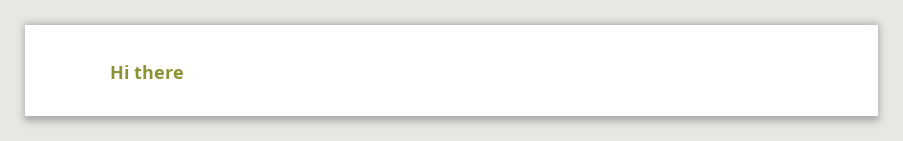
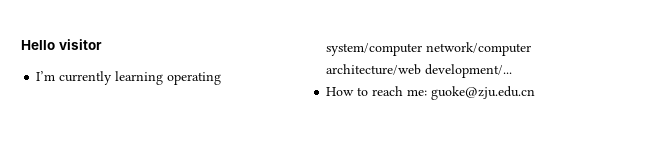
- Hi there
+ Hello visitor
+ I’m currently learning operating system/computer network/computer architecture/web development/...
+ How to reach me: guoke@zju.edu.cn

